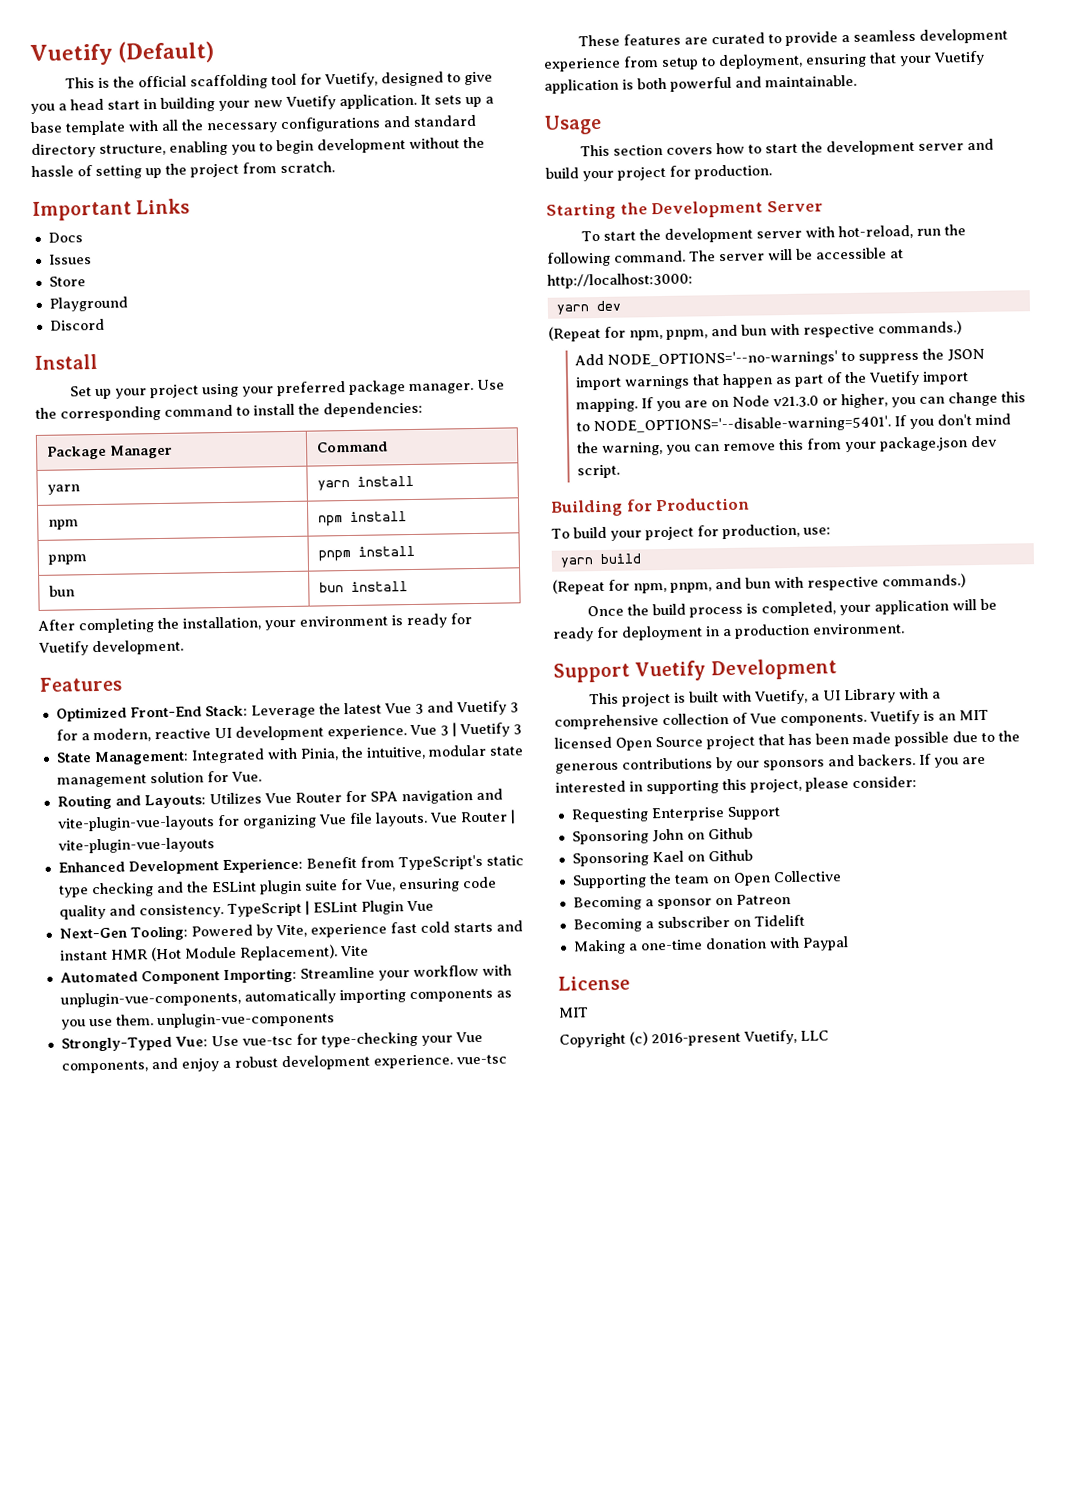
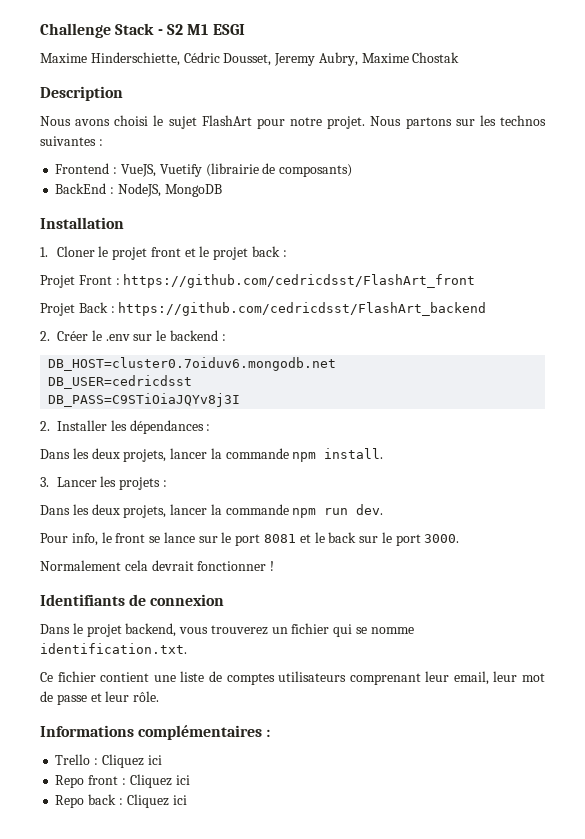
- Vuetify (Default)
- This is the official scaffolding tool for Vuetify, designed to give you a head start in building your new Vuetify application. It sets up a base template with all the necessary configurations and standard directory structure, enabling you to begin development without the hassle of setting up the project from scratch.
- Important Links
- Docs
- Issues
- Store
- Playground
- Discord
- Install
- Set up your project using your preferred package manager. Use the corresponding command to install the dependencies:
- Package Manager | Command
- yarn | yarn install
- npm | npm install
- pnpm | pnpm install
- bun | bun install
- After completing the installation, your environment is ready for Vuetify development.
- Features
- Optimized Front-End Stack: Leverage the latest Vue 3 and Vuetify 3 for a modern, reactive UI development experience. Vue 3 | Vuetify 3
- State Management: Integrated with Pinia, the intuitive, modular state management solution for Vue.
- Routing and Layouts: Utilizes Vue Router for SPA navigation and vite-plugin-vue-layouts for organizing Vue file layouts. Vue Router | vite-plugin-vue-layouts
- Enhanced Development Experience: Benefit from TypeScript's static type checking and the ESLint plugin suite for Vue, ensuring code quality and consistency. TypeScript | ESLint Plugin Vue
- Next-Gen Tooling: Powered by Vite, experience fast cold starts and instant HMR (Hot Module Replacement). Vite
- Automated Component Importing: Streamline your workflow with unplugin-vue-components, automatically importing components as you use them. unplugin-vue-components
- Strongly-Typed Vue: Use vue-tsc for type-checking your Vue components, and enjoy a robust development experience. vue-tsc
- These features are curated to provide a seamless development experience from setup to deployment, ensuring that your Vuetify application is both powerful and maintainable.
- Usage
- This section covers how to start the development server and build your project for production.
- Starting the Development Server
- To start the development server with hot-reload, run the following command. The server will be accessible at http://localhost:3000:
- yarn dev
- (Repeat for npm, pnpm, and bun with respective commands.)
- Add NODE_OPTIONS='--no-warnings' to suppress the JSON import warnings that happen as part of the Vuetify import mapping. If you are on Node v21.3.0 or higher, you can change this to NODE_OPTIONS='--disable-warning=5401'. If you don't mind the warning, you can remove this from your package.json dev script.
- Building for Production
- To build your project for production, use:
- yarn build
- (Repeat for npm, pnpm, and bun with respective commands.)
- Once the build process is completed, your application will be ready for deployment in a production environment.
- Support Vuetify Development
- This project is built with Vuetify, a UI Library with a comprehensive collection of Vue components. Vuetify is an MIT licensed Open Source project that has been made possible due to the generous contributions by our sponsors and backers. If you are interested in supporting this project, please consider:
- Requesting Enterprise Support
- Sponsoring John on Github
- Sponsoring Kael on Github
- Supporting the team on Open Collective
- Becoming a sponsor on Patreon
- Becoming a subscriber on Tidelift
- Making a one-time donation with Paypal
- License
- MIT
- Copyright (c) 2016-present Vuetify, LLC
+ Challenge Stack - S2 M1 ESGI
+ Maxime Hinderschiette, Cédric Dousset, Jeremy Aubry, Maxime Chostak
+ Description
+ Nous avons choisi le sujet FlashArt pour notre projet. Nous partons sur les technos suivantes :
+ Frontend : VueJS, Vuetify (librairie de composants)
+ BackEnd : NodeJS, MongoDB
+ Installation
+ 1. Cloner le projet front et le projet back :
+ Projet Front : https://github.com/cedricdsst/FlashArt_front
+ Projet Back : https://github.com/cedricdsst/FlashArt_backend
+ 2. Créer le .env sur le backend :
+ DB_HOST=cluster0.7oiduv6.mongodb.net
+ DB_USER=cedricdsst
+ DB_PASS=C9STiOiaJQYv8j3I
+ 2. Installer les dépendances :
+ Dans les deux projets, lancer la commande npm install.
+ 3. Lancer les projets :
+ Dans les deux projets, lancer la commande npm run dev.
+ Pour info, le front se lance sur le port 8081 et le back sur le port 3000.
+ Normalement cela devrait fonctionner !
+ Identifiants de connexion
+ Dans le projet backend, vous trouverez un fichier qui se nomme identification.txt.
+ Ce fichier contient une liste de comptes utilisateurs comprenant leur email, leur mot de passe et leur rôle.
+ Informations complémentaires :
+ Trello : Cliquez ici
+ Repo front : Cliquez ici
+ Repo back : Cliquez ici

